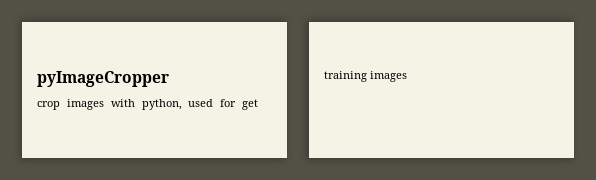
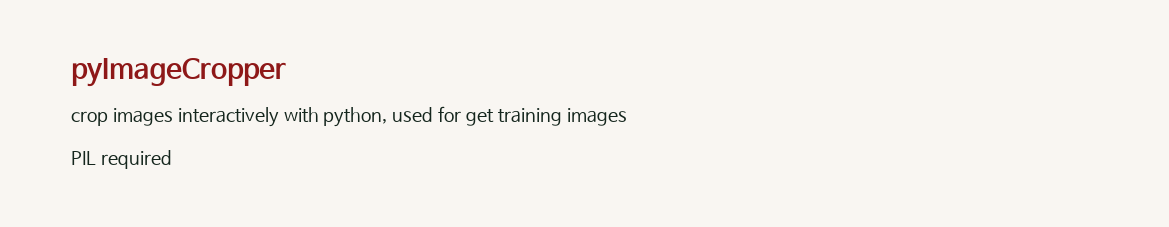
- crop images with python, used for get training images
+ crop images interactively with python, used for get training images
+ PIL required

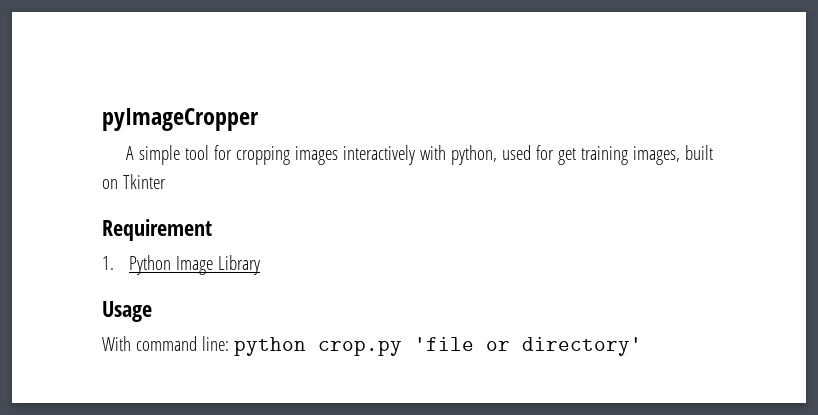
- crop images interactively with python, used for get training images
- PIL required
+ A simple tool for cropping images interactively with python, used for get training images, built on Tkinter
+ Requirement
+ 1. Python Image Library
+ Usage
+ With command line: python crop.py 'file or directory'

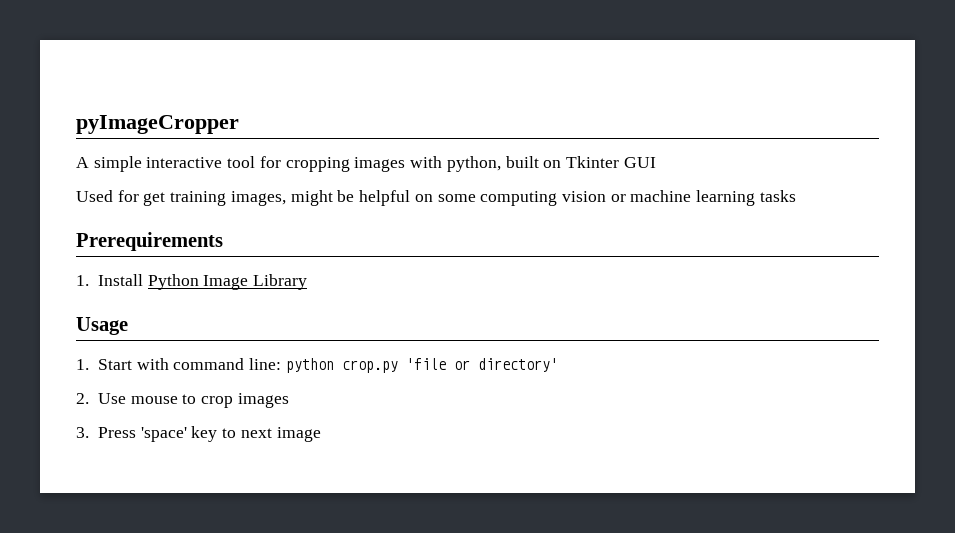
- A simple tool for cropping images interactively with python, used for get training images, built on Tkinter
- Requirement
- 1. Python Image Library
+ A simple interactive tool for cropping images with python, built on Tkinter GUI
+ Used for get training images, might be helpful on some computing vision or machine learning tasks
+ Prerequirements
+ 1. Install Python Image Library
- With command line: python crop.py 'file or directory'
+ 1. Start with command line: python crop.py 'file or directory'
+ 2. Use mouse to crop images
+ 3. Press 'space' key to next image

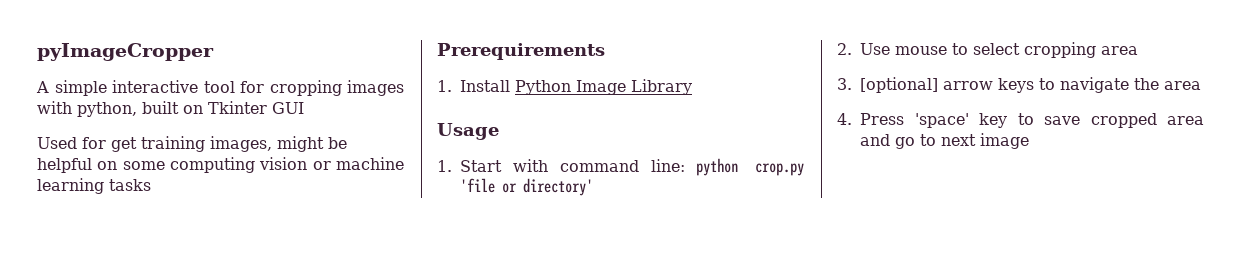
- 2. Use mouse to crop images
- 3. Press 'space' key to next image
+ 2. Use mouse to select cropping area
+ 3. [optional] arrow keys to navigate the area
+ 4. Press 'space' key to save cropped area and go to next image

